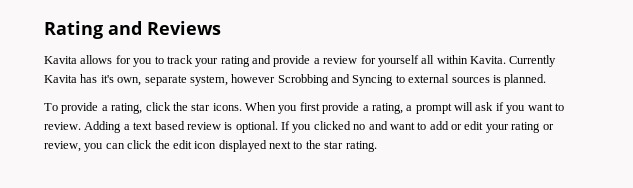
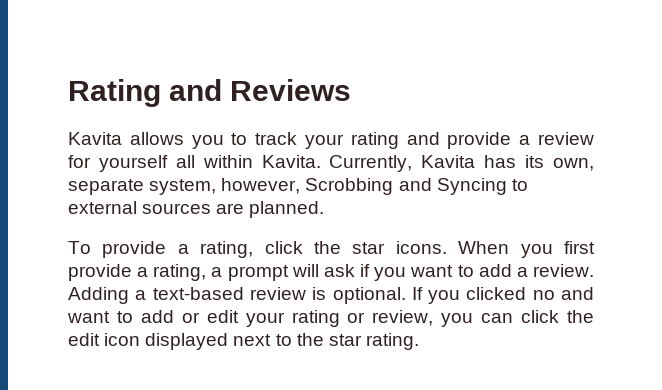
- Kavita allows for you to track your rating and provide a review for yourself all within Kavita.
+ Kavita allows you to track your rating and provide a review for yourself all within Kavita.
- Currently Kavita has it's own, separate system, however Scrobbing and Syncing to external sources is planned.
+ Currently, Kavita has its own, separate system, however, Scrobbing and Syncing to external sources are planned.
- When you first provide a rating, a prompt will ask if you want to review.
+ When you first provide a rating, a prompt will ask if you want to add a review.
- Adding a text based review is optional.
+ Adding a text-based review is optional.

